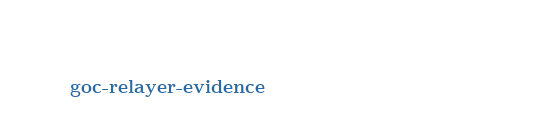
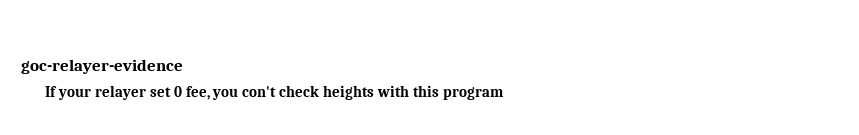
+ If your relayer set 0 fee, you con't check heights with this program

